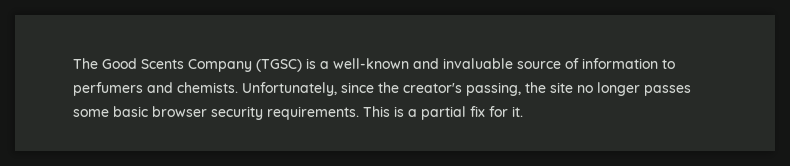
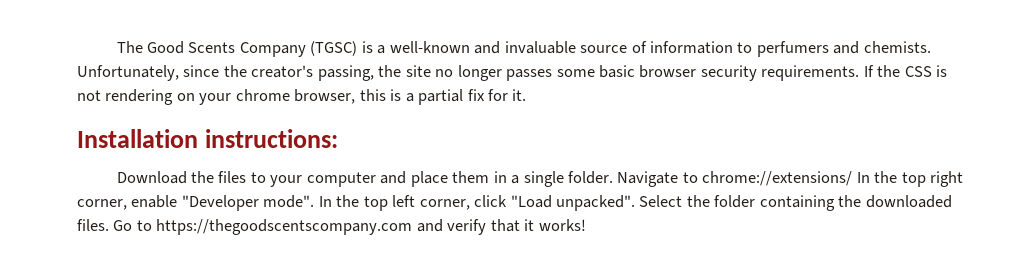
- This is a partial fix for it.
+ If the CSS is not rendering on your chrome browser, this is a partial fix for it.
+ Installation instructions:
+ Download the files to your computer and place them in a single folder. Navigate to chrome://extensions/ In the top right corner, enable "Developer mode". In the top left corner, click "Load unpacked". Select the folder containing the downloaded files. Go to https://thegoodscentscompany.com and verify that it works!

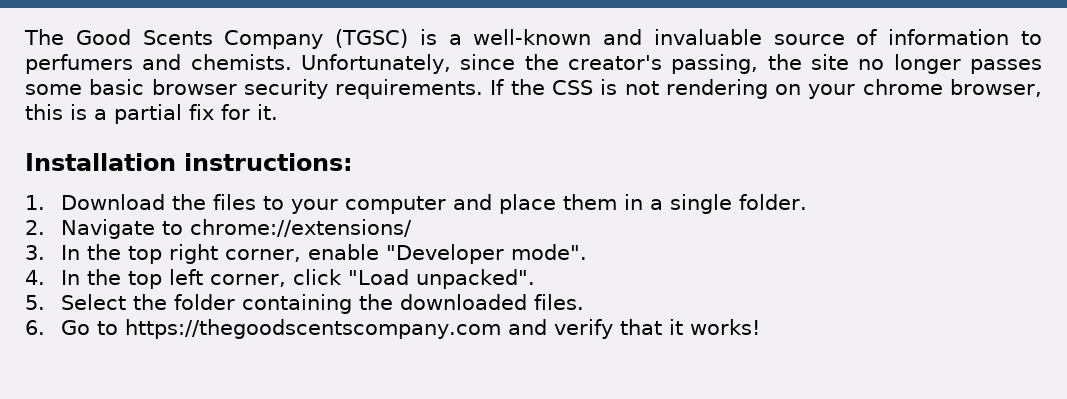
- Download the files to your computer and place them in a single folder. Navigate to chrome://extensions/ In the top right corner, enable "Developer mode". In the top left corner, click "Load unpacked". Select the folder containing the downloaded files. Go to https://thegoodscentscompany.com and verify that it works!
+ 1. Download the files to your computer and place them in a single folder.
+ 2. Navigate to chrome://extensions/
+ 3. In the top right corner, enable "Developer mode".
+ 4. In the top left corner, click "Load unpacked".
+ 5. Select the folder containing the downloaded files.
+ 6. Go to https://thegoodscentscompany.com and verify that it works!

